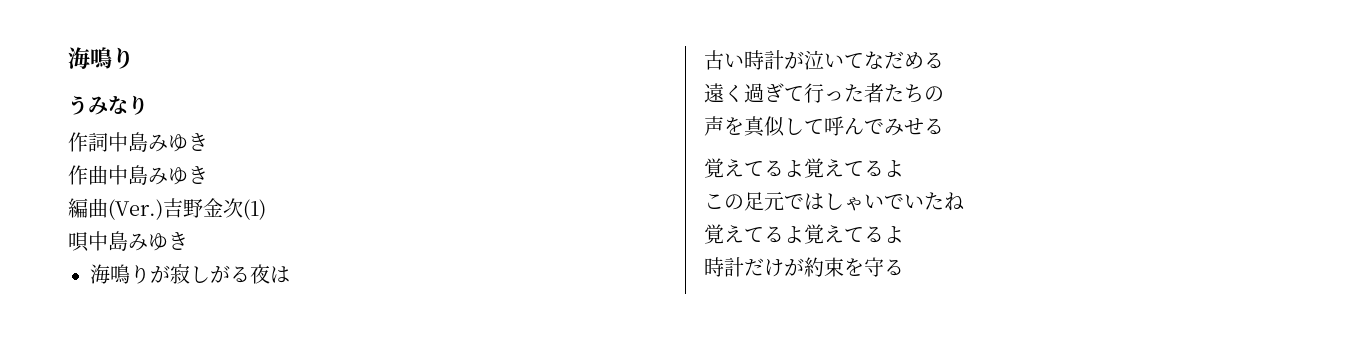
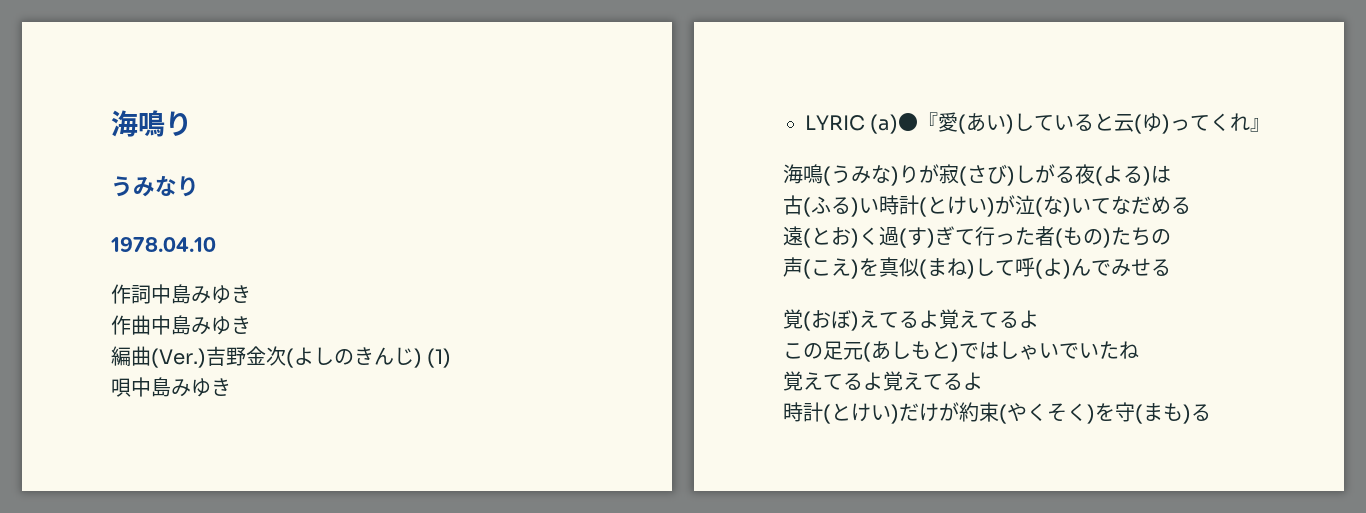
+ 1978.04.10
- 編曲(Ver.)吉野金次(1)
+ 編曲(Ver.)吉野金次(よしのきんじ) (1)
- 海鳴りが寂しがる夜は
- 古い時計が泣いてなだめる
- 遠く過ぎて行った者たちの
- 声を真似して呼んでみせる
- 覚えてるよ覚えてるよ
+ LYRIC (a)●『愛(あい)していると云(ゆ)ってくれ』
+ 海鳴(うみな)りが寂(さび)しがる夜(よる)は
+ 古(ふる)い時計(とけい)が泣(な)いてなだめる
+ 遠(とお)く過(す)ぎて行った者(もの)たちの
+ 声(こえ)を真似(まね)して呼(よ)んでみせる
+ 覚(おぼ)えてるよ覚えてるよ
- この足元ではしゃいでいたね
+ この足元(あしもと)ではしゃいでいたね
- 時計だけが約束を守る
+ 時計(とけい)だけが約束(やくそく)を守(まも)る

